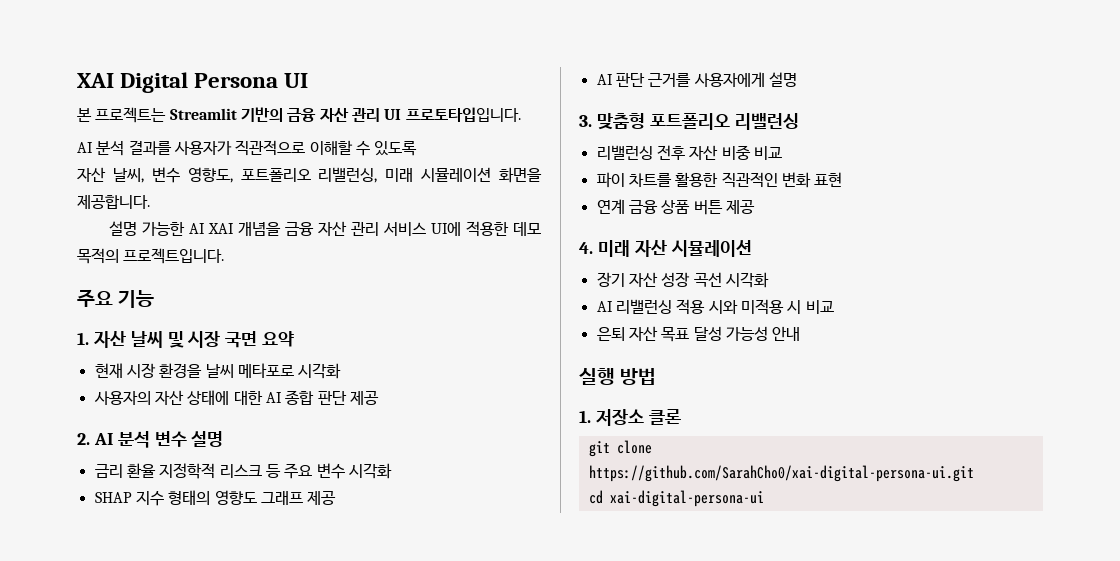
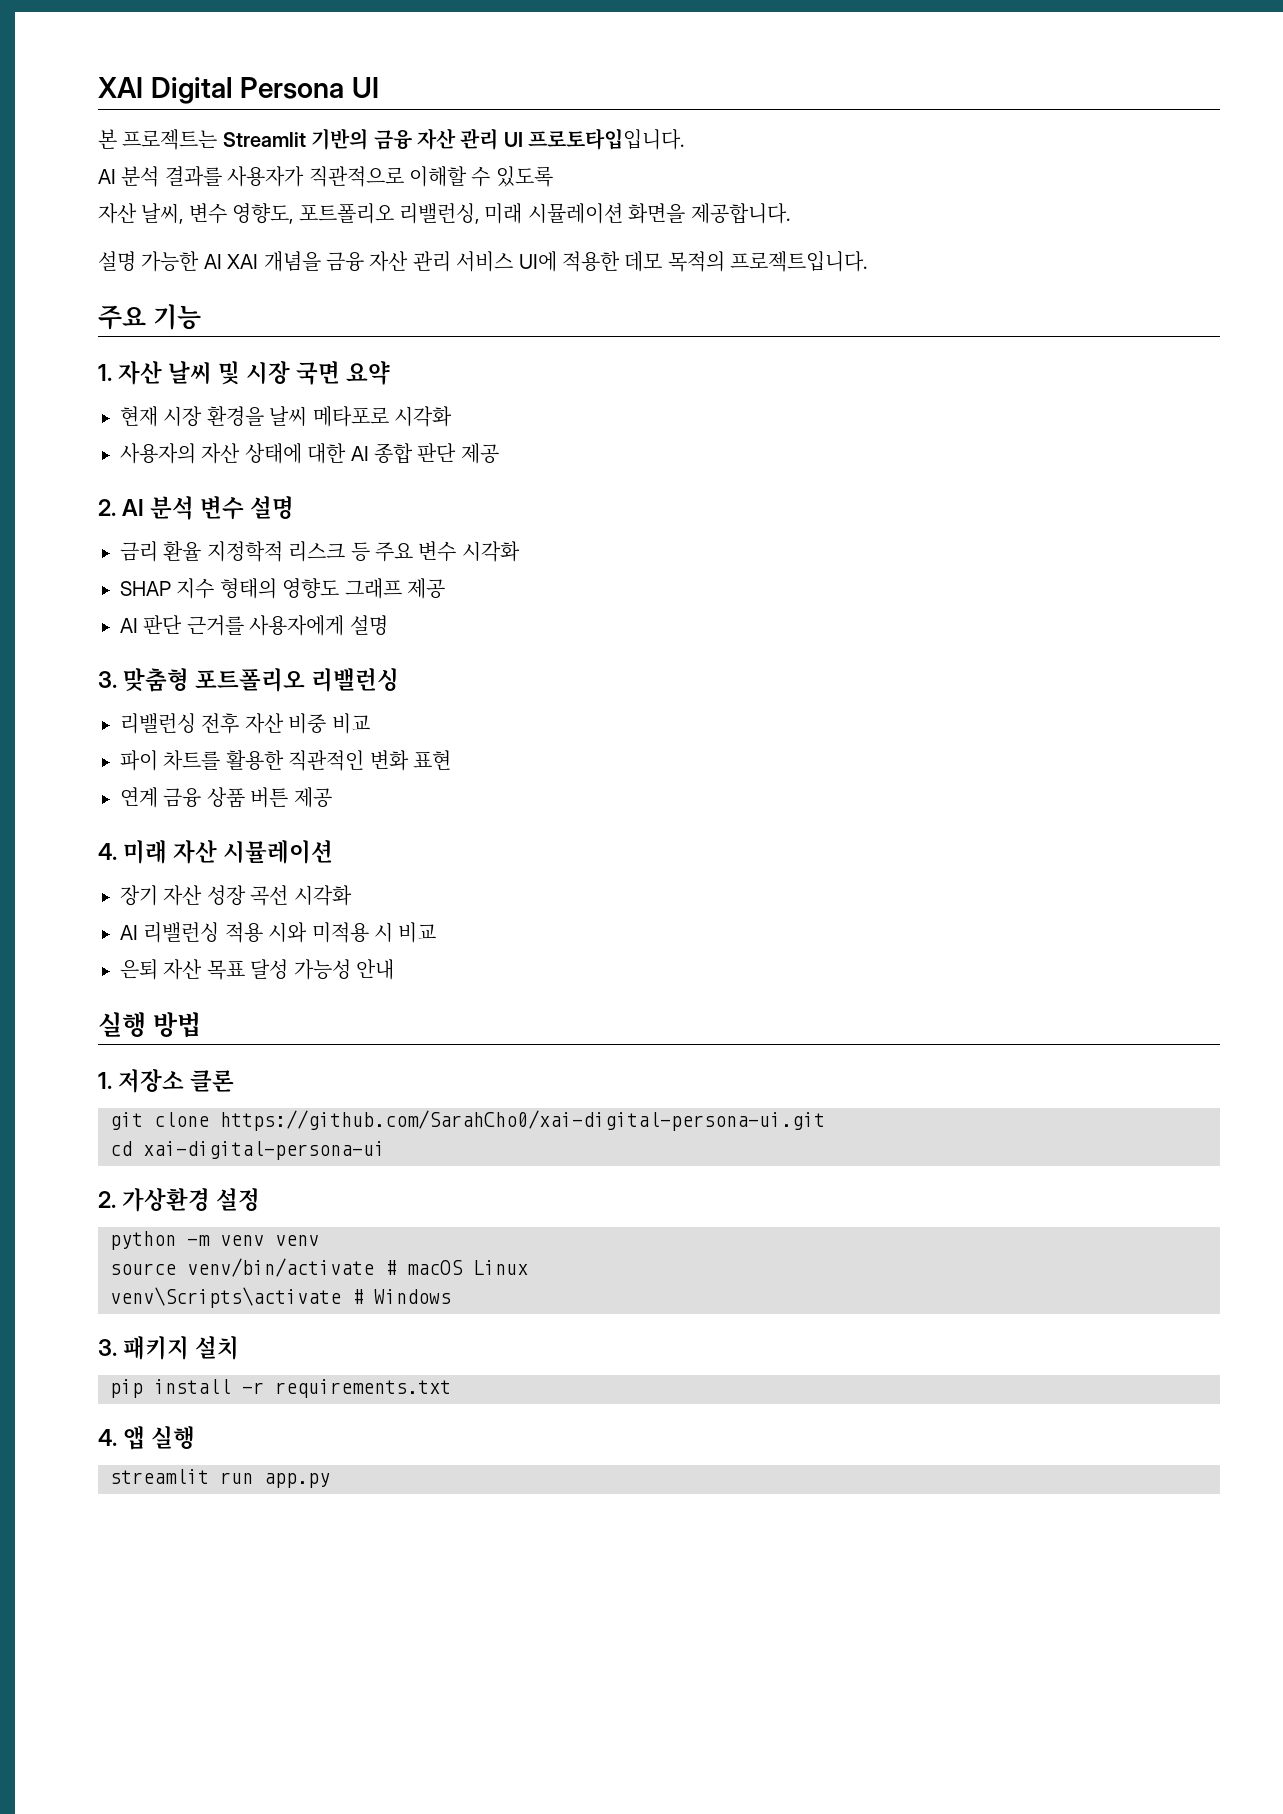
+ 2. 가상환경 설정
+ python -m venv venv
+ source venv/bin/activate # macOS Linux
+ venv\Scripts\activate # Windows
+ 3. 패키지 설치
+ pip install -r requirements.txt
+ 4. 앱 실행
+ streamlit run app.py

